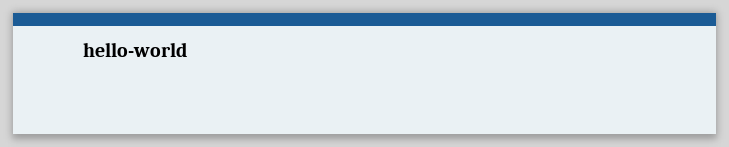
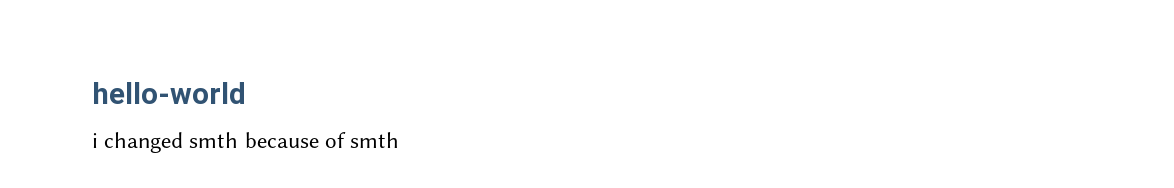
+ i changed smth because of smth

